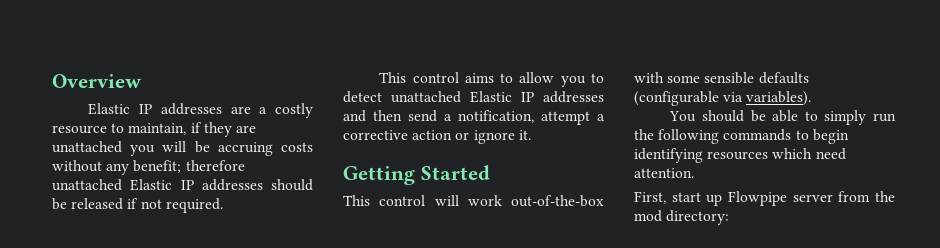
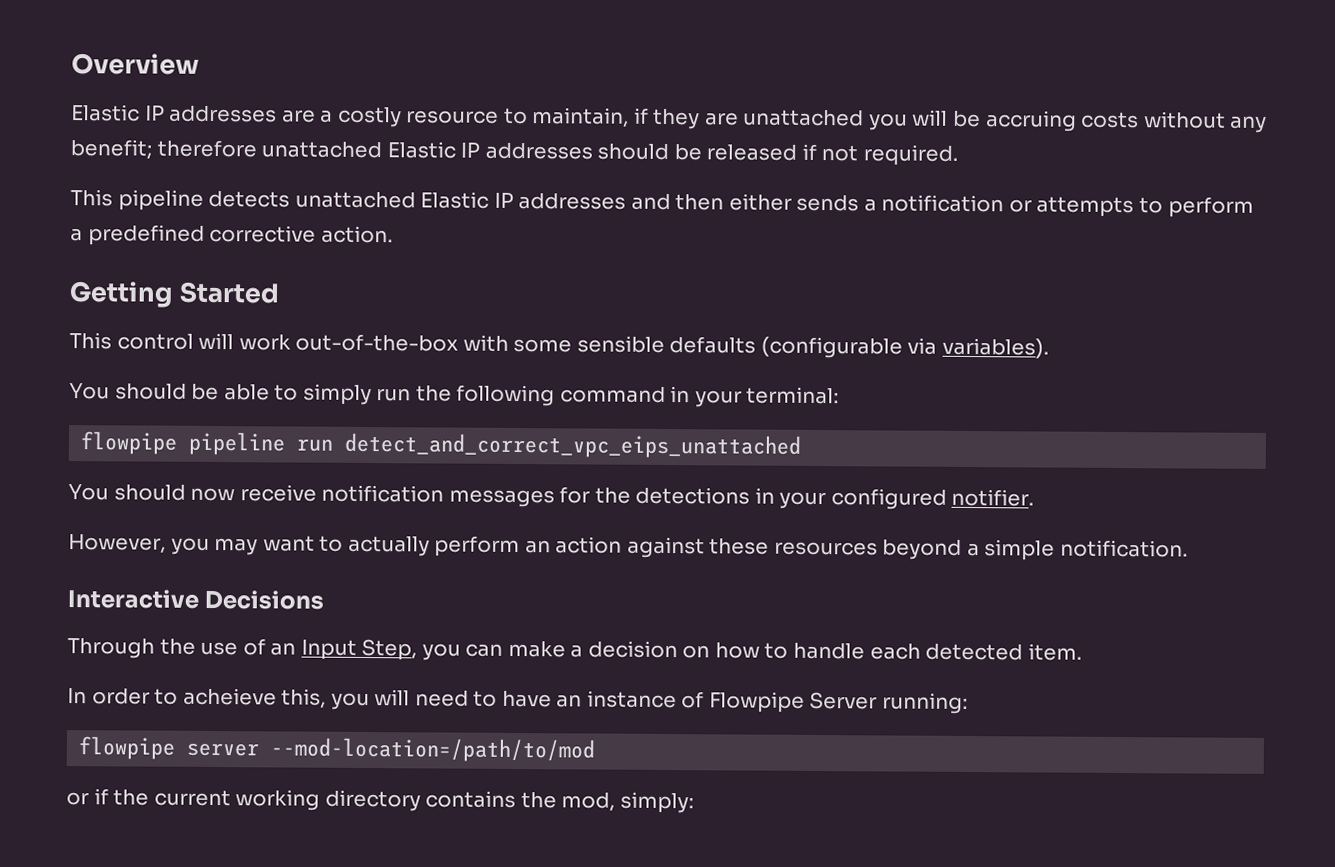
- This control aims to allow you to detect unattached Elastic IP addresses and then send a notification, attempt a corrective action or ignore it.
+ This pipeline detects unattached Elastic IP addresses and then either sends a notification or attempts to perform a predefined corrective action.
- You should be able to simply run the following commands to begin identifying resources which need attention.
- First, start up Flowpipe server from the mod directory:
+ You should be able to simply run the following command in your terminal:
+ flowpipe pipeline run detect_and_correct_vpc_eips_unattached
+ You should now receive notification messages for the detections in your configured notifier.
+ However, you may want to actually perform an action against these resources beyond a simple notification.
+ Interactive Decisions
+ Through the use of an Input Step, you can make a decision on how to handle each detected item.
+ In order to acheieve this, you will need to have an instance of Flowpipe Server running:
+ flowpipe server --mod-location=/path/to/mod
+ or if the current working directory contains the mod, simply:

